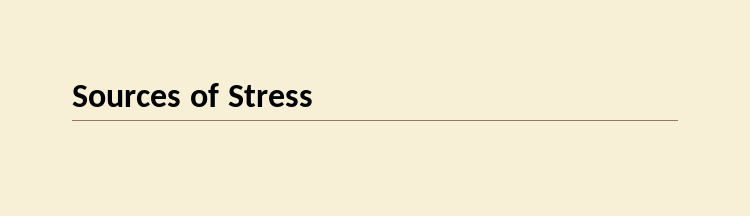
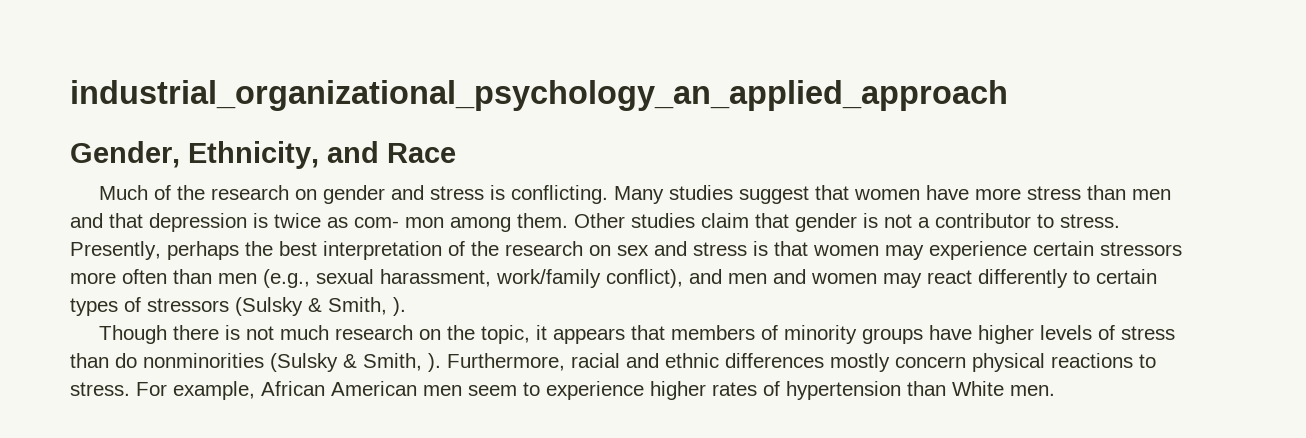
- Sources of Stress
+ industrial_organizational_psychology_an_applied_approach
+ Gender, Ethnicity, and Race
+ Much of the research on gender and stress is conflicting. Many studies suggest that women have more stress than men and that depression is twice as com- mon among them. Other studies claim that gender is not a contributor to stress. Presently, perhaps the best interpretation of the research on sex and stress is that women may experience certain stressors more often than men (e.g., sexual harassment, work/family conflict), and men and women may react differently to certain types of stressors (Sulsky & Smith, ).
+ Though there is not much research on the topic, it appears that members of minority groups have higher levels of stress than do nonminorities (Sulsky & Smith, ). Furthermore, racial and ethnic differences mostly concern physical reactions to stress. For example, African American men seem to experience higher rates of hypertension than White men.

